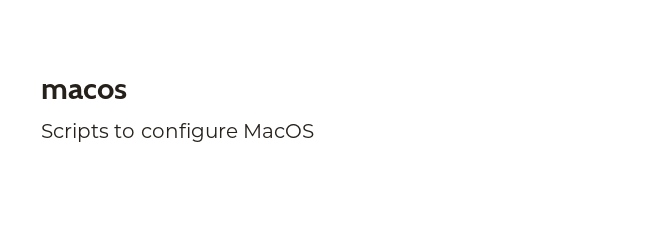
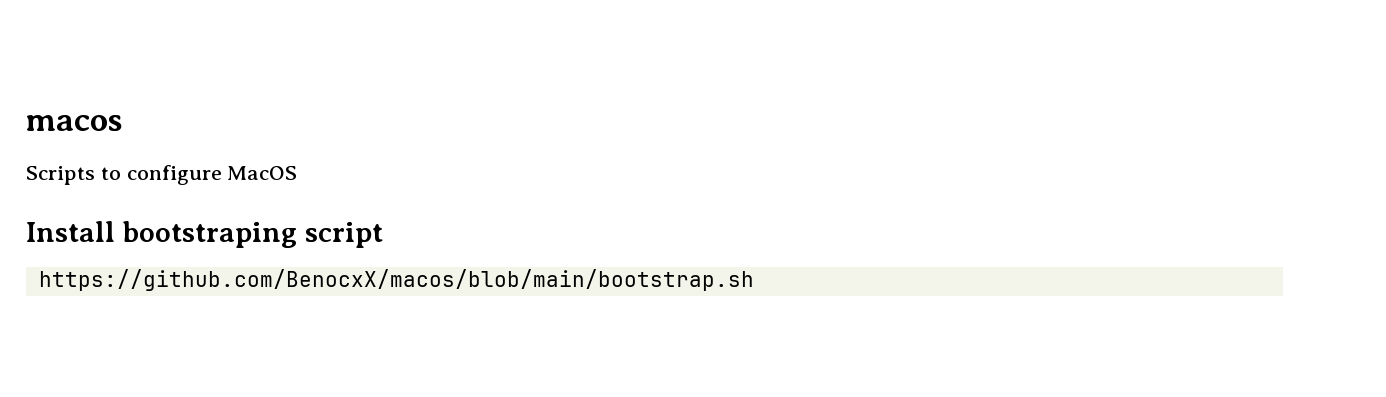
+ Install bootstraping script
+ https://github.com/BenocxX/macos/blob/main/bootstrap.sh

